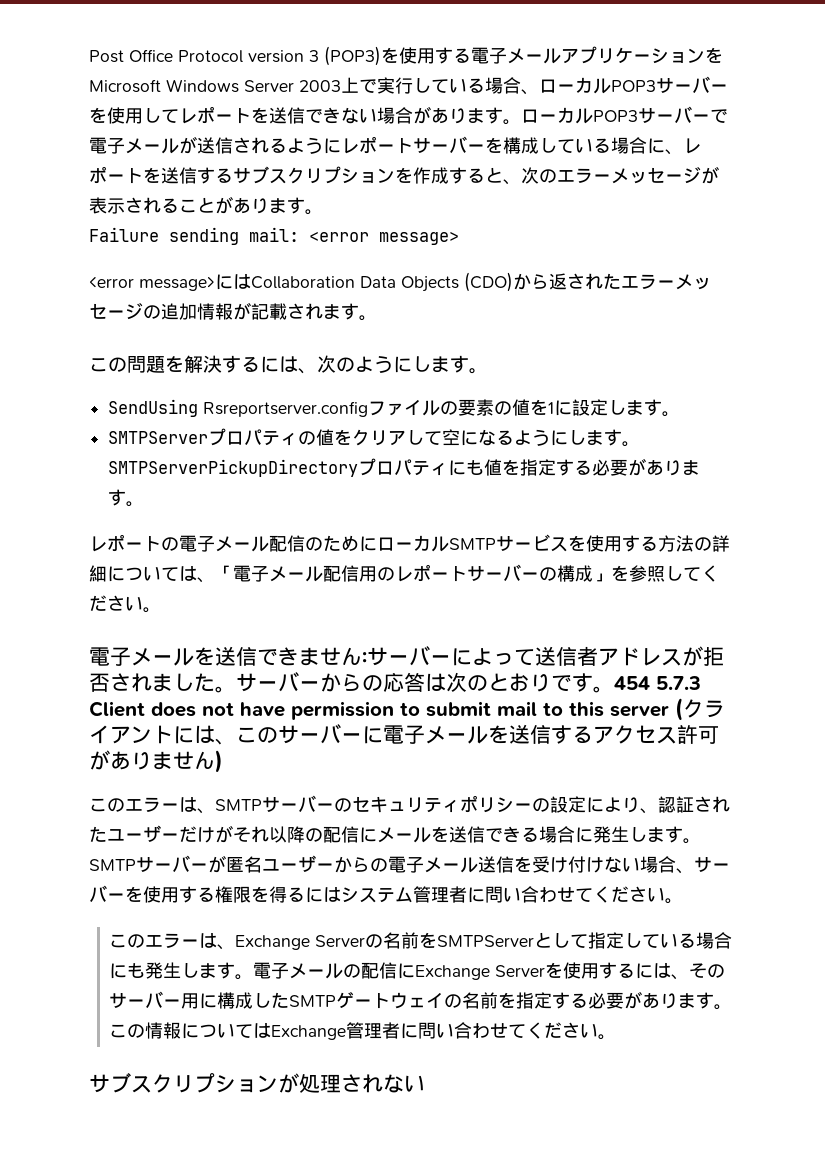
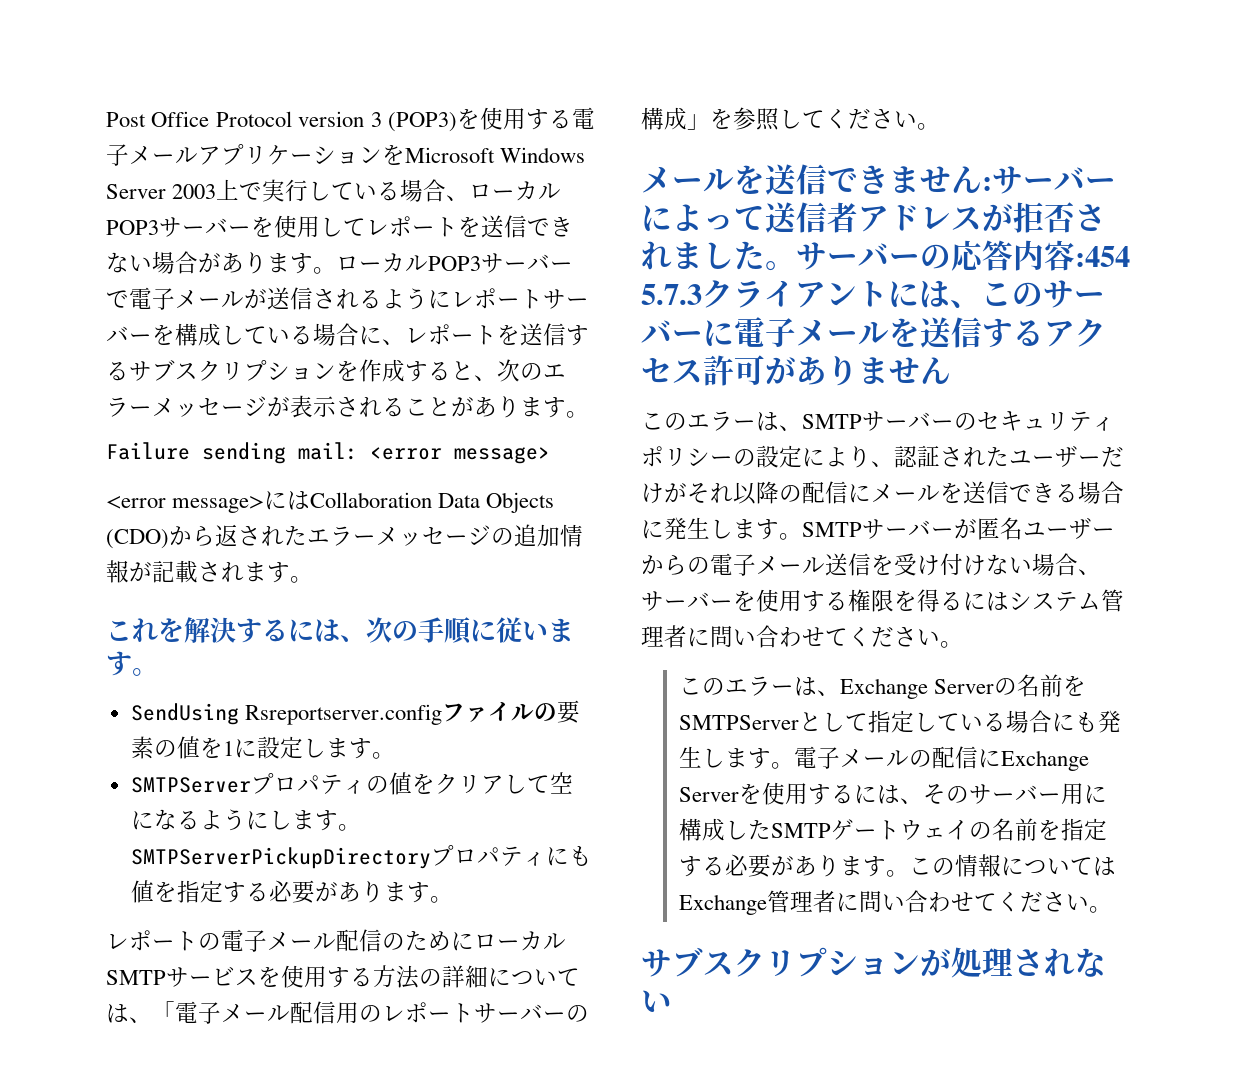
- この問題を解決するには、次のようにします。
+ これを解決するには、次の手順に従います。
- 電子メールを送信できません:サーバーによって送信者アドレスが拒否されました。
+ メールを送信できません:サーバーによって送信者アドレスが拒否されました。
- サーバーからの応答は次のとおりです。454 5.7.3 Client does not have permission to submit mail to this server (クライアントには、このサーバーに電子メールを送信するアクセス許可がありません)
+ サーバーの応答内容:454 5.7.3クライアントには、このサーバーに電子メールを送信するアクセス許可がありません

